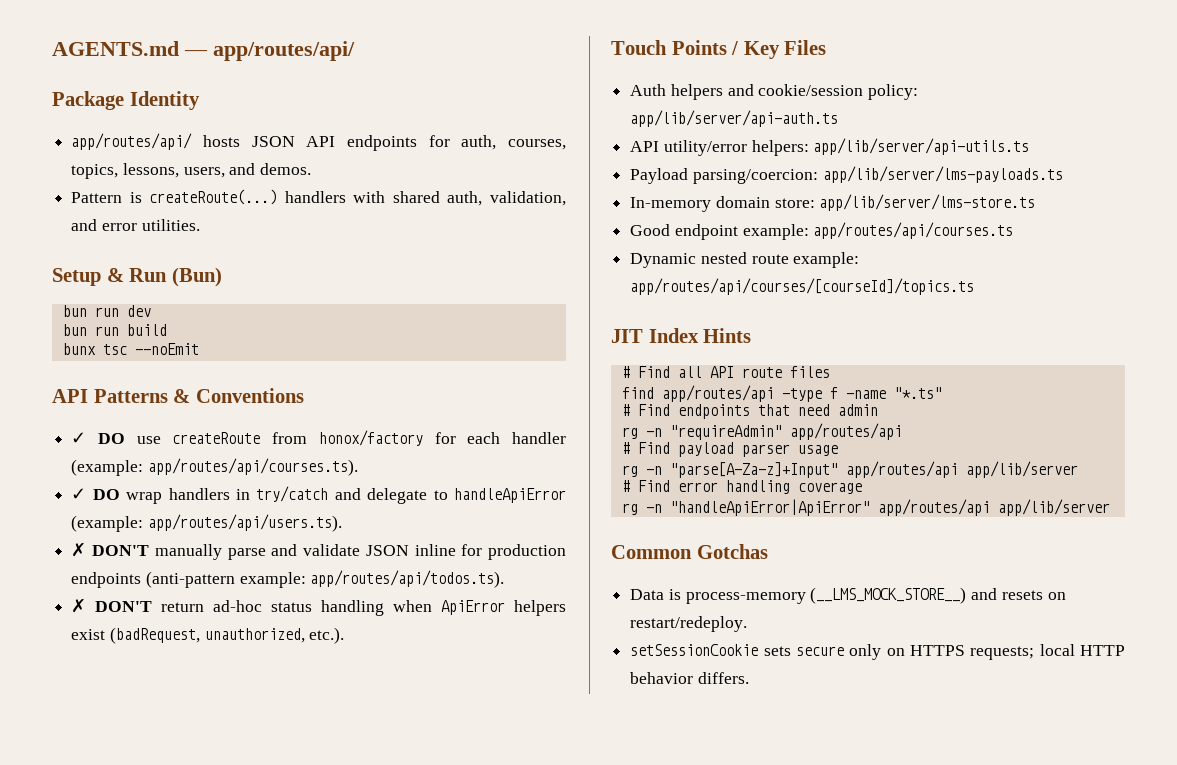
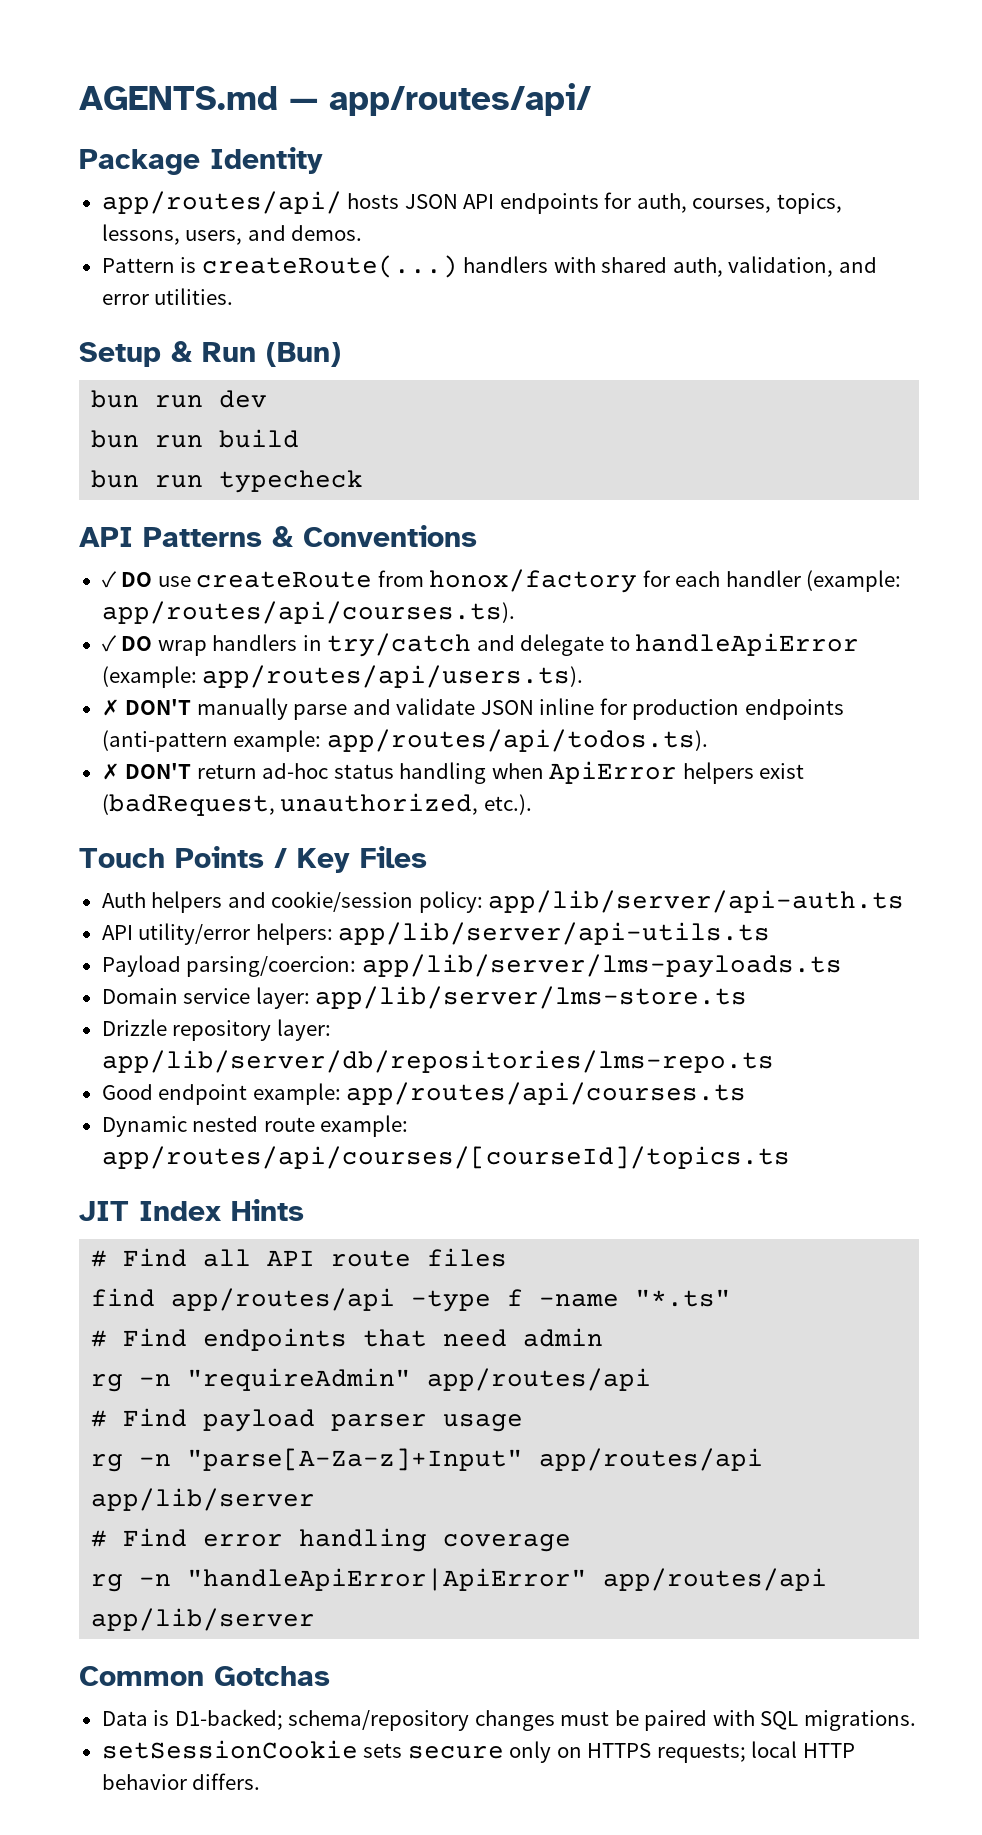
- bunx tsc --noEmit
+ bun run typecheck
- In-memory domain store: app/lib/server/lms-store.ts
+ Domain service layer: app/lib/server/lms-store.ts
+ Drizzle repository layer: app/lib/server/db/repositories/lms-repo.ts
- Data is process-memory (__LMS_MOCK_STORE__) and resets on restart/redeploy.
+ Data is D1-backed; schema/repository changes must be paired with SQL migrations.

